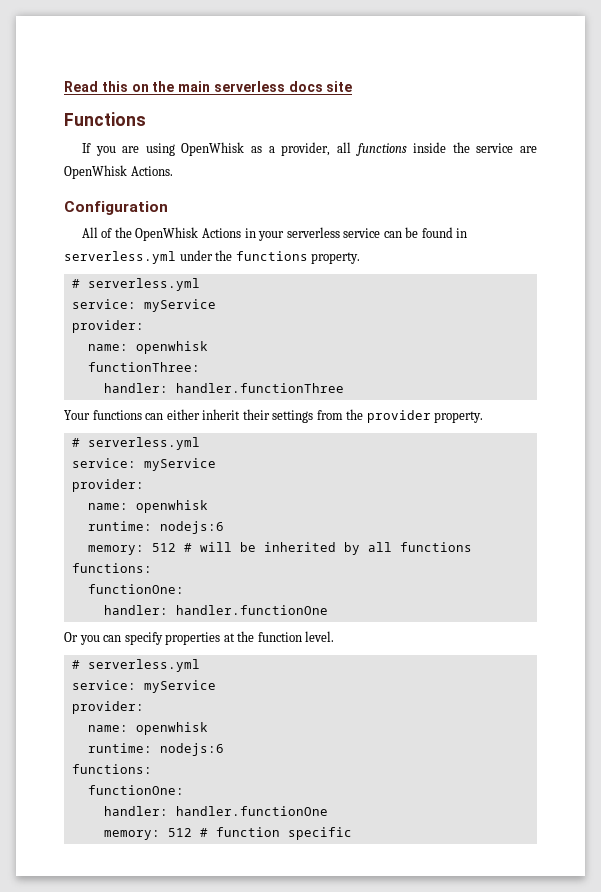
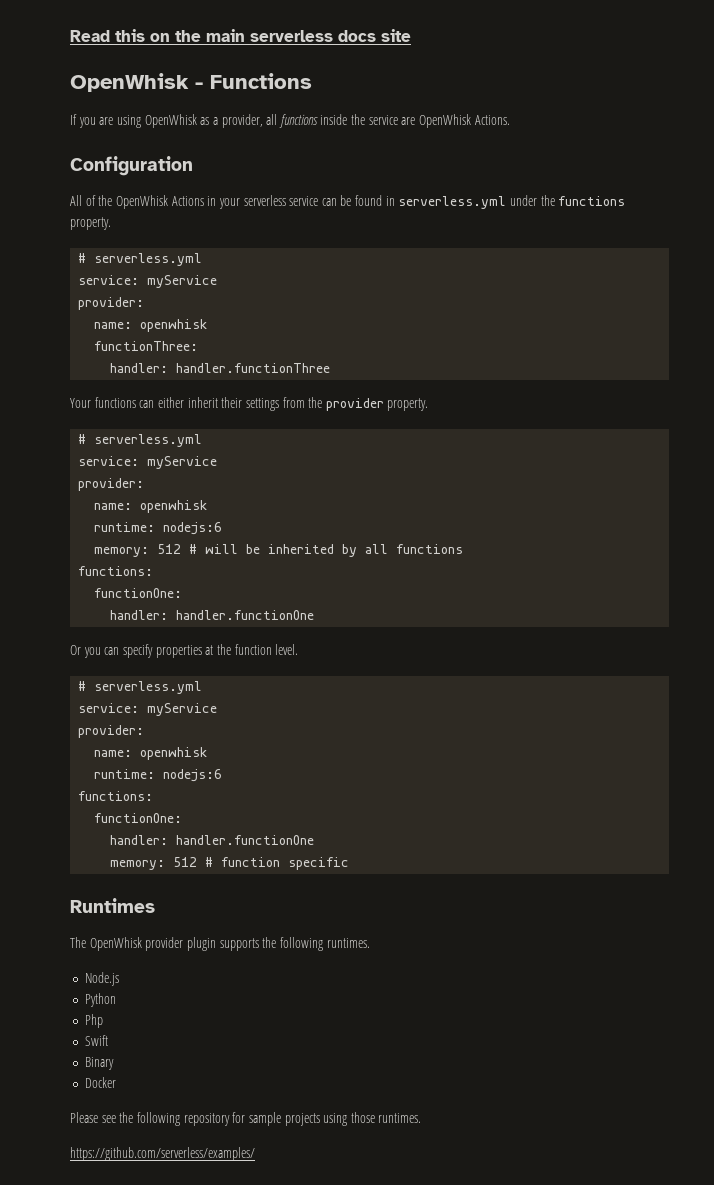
- Functions
+ OpenWhisk - Functions
+ Runtimes
+ The OpenWhisk provider plugin supports the following runtimes.
+ Node.js
+ Python
+ Php
+ Swift
+ Binary
+ Docker
+ Please see the following repository for sample projects using those runtimes.
+ https://github.com/serverless/examples/

